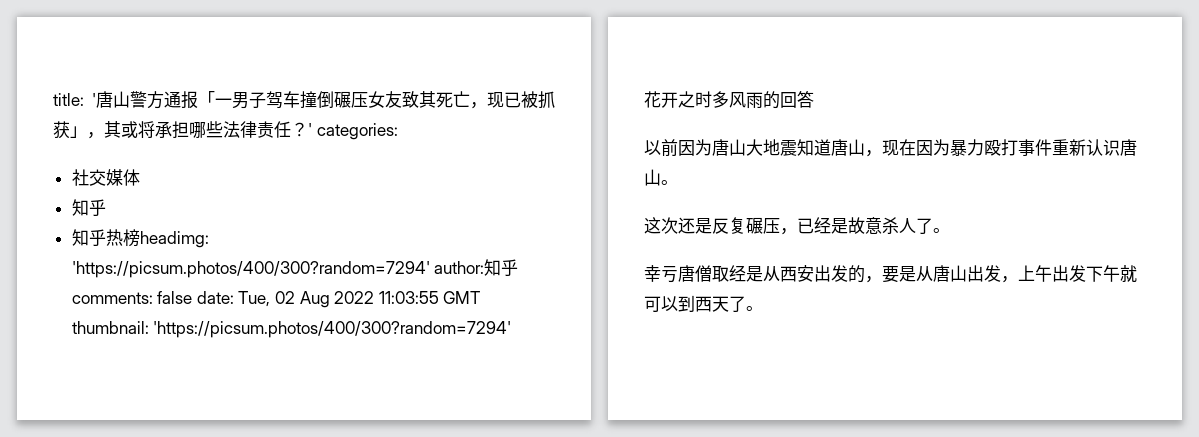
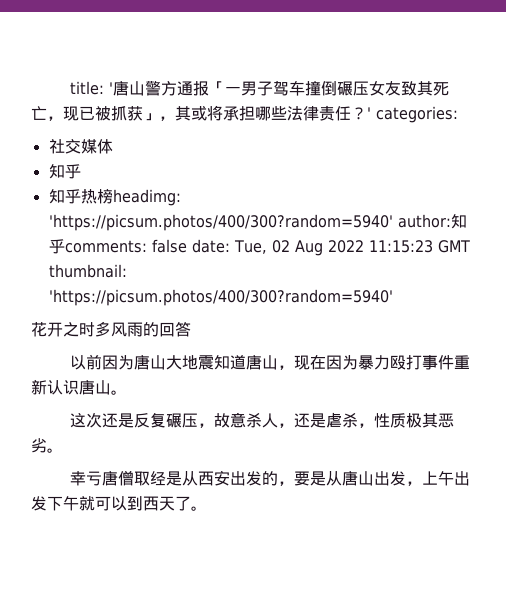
- 知乎热榜headimg: 'https://picsum.photos/400/300?random=7294' author:知乎comments: false date: Tue, 02 Aug 2022 11:03:55 GMT thumbnail: 'https://picsum.photos/400/300?random=7294'
+ 知乎热榜headimg: 'https://picsum.photos/400/300?random=5940' author:知乎comments: false date: Tue, 02 Aug 2022 11:15:23 GMT thumbnail: 'https://picsum.photos/400/300?random=5940'
- 这次还是反复碾压，已经是故意杀人了。
+ 这次还是反复碾压，故意杀人，还是虐杀，性质极其恶劣。

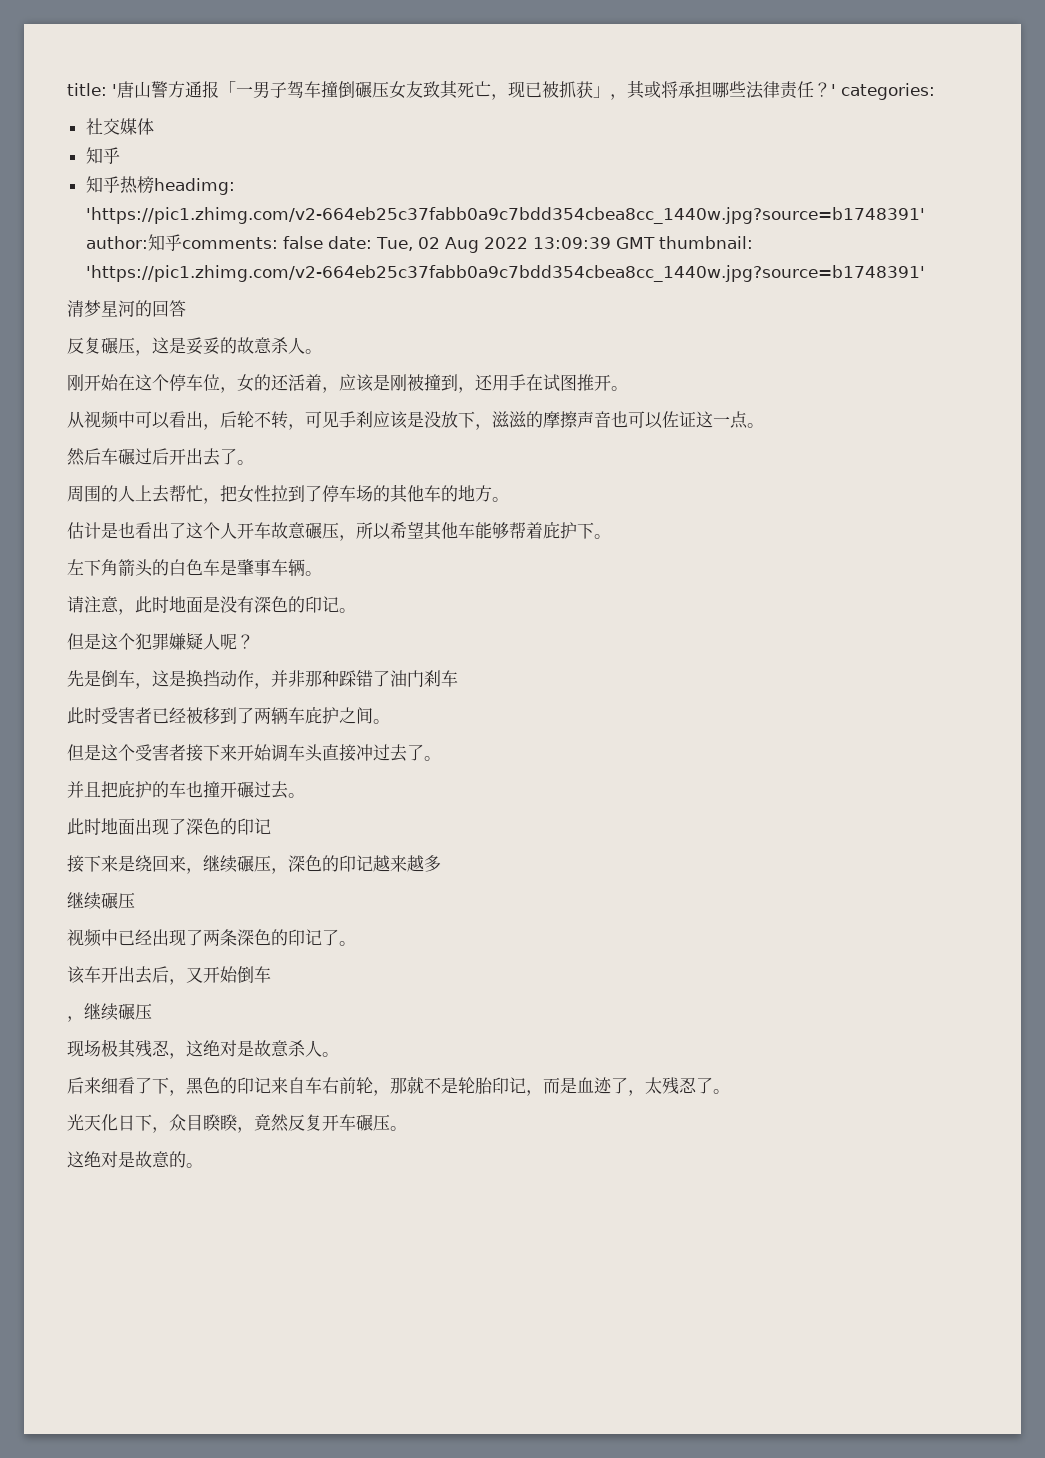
- 知乎热榜headimg: 'https://picsum.photos/400/300?random=5940' author:知乎comments: false date: Tue, 02 Aug 2022 11:15:23 GMT thumbnail: 'https://picsum.photos/400/300?random=5940'
- 花开之时多风雨的回答
- 以前因为唐山大地震知道唐山，现在因为暴力殴打事件重新认识唐山。
- 这次还是反复碾压，故意杀人，还是虐杀，性质极其恶劣。
- 幸亏唐僧取经是从西安出发的，要是从唐山出发，上午出发下午就可以到西天了。
+ 知乎热榜headimg: 'https://pic1.zhimg.com/v2-664eb25c37fabb0a9c7bdd354cbea8cc_1440w.jpg?source=b1748391' author:知乎comments: false date: Tue, 02 Aug 2022 13:09:39 GMT thumbnail: 'https://pic1.zhimg.com/v2-664eb25c37fabb0a9c7bdd354cbea8cc_1440w.jpg?source=b1748391'
+ 清梦星河的回答
+ 反复碾压，这是妥妥的故意杀人。
+ 刚开始在这个停车位，女的还活着，应该是刚被撞到，还用手在试图推开。
+ 从视频中可以看出，后轮不转，可见手刹应该是没放下，滋滋的摩擦声音也可以佐证这一点。
+ 然后车碾过后开出去了。
+ 周围的人上去帮忙，把女性拉到了停车场的其他车的地方。
+ 估计是也看出了这个人开车故意碾压，所以希望其他车能够帮着庇护下。
+ 左下角箭头的白色车是肇事车辆。
+ 请注意，此时地面是没有深色的印记。
+ 但是这个犯罪嫌疑人呢？
+ 先是倒车，这是换挡动作，并非那种踩错了油门刹车
+ 此时受害者已经被移到了两辆车庇护之间。
+ 但是这个受害者接下来开始调车头直接冲过去了。
+ 并且把庇护的车也撞开碾过去。
+ 此时地面出现了深色的印记
+ 接下来是绕回来，继续碾压，深色的印记越来越多
+ 继续碾压
+ 视频中已经出现了两条深色的印记了。
+ 该车开出去后，又开始倒车
+ ，继续碾压
+ 现场极其残忍，这绝对是故意杀人。
+ 后来细看了下，黑色的印记来自车右前轮，那就不是轮胎印记，而是血迹了，太残忍了。
+ 光天化日下，众目睽睽，竟然反复开车碾压。
+ 这绝对是故意的。

